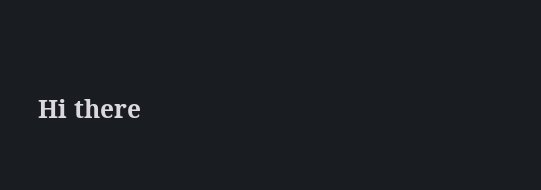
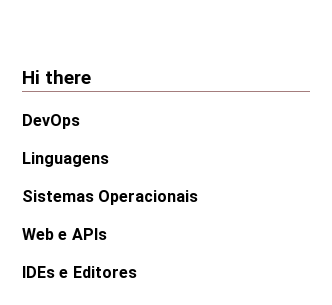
+ DevOps
+ Linguagens
+ Sistemas Operacionais
+ Web e APIs
+ IDEs e Editores

